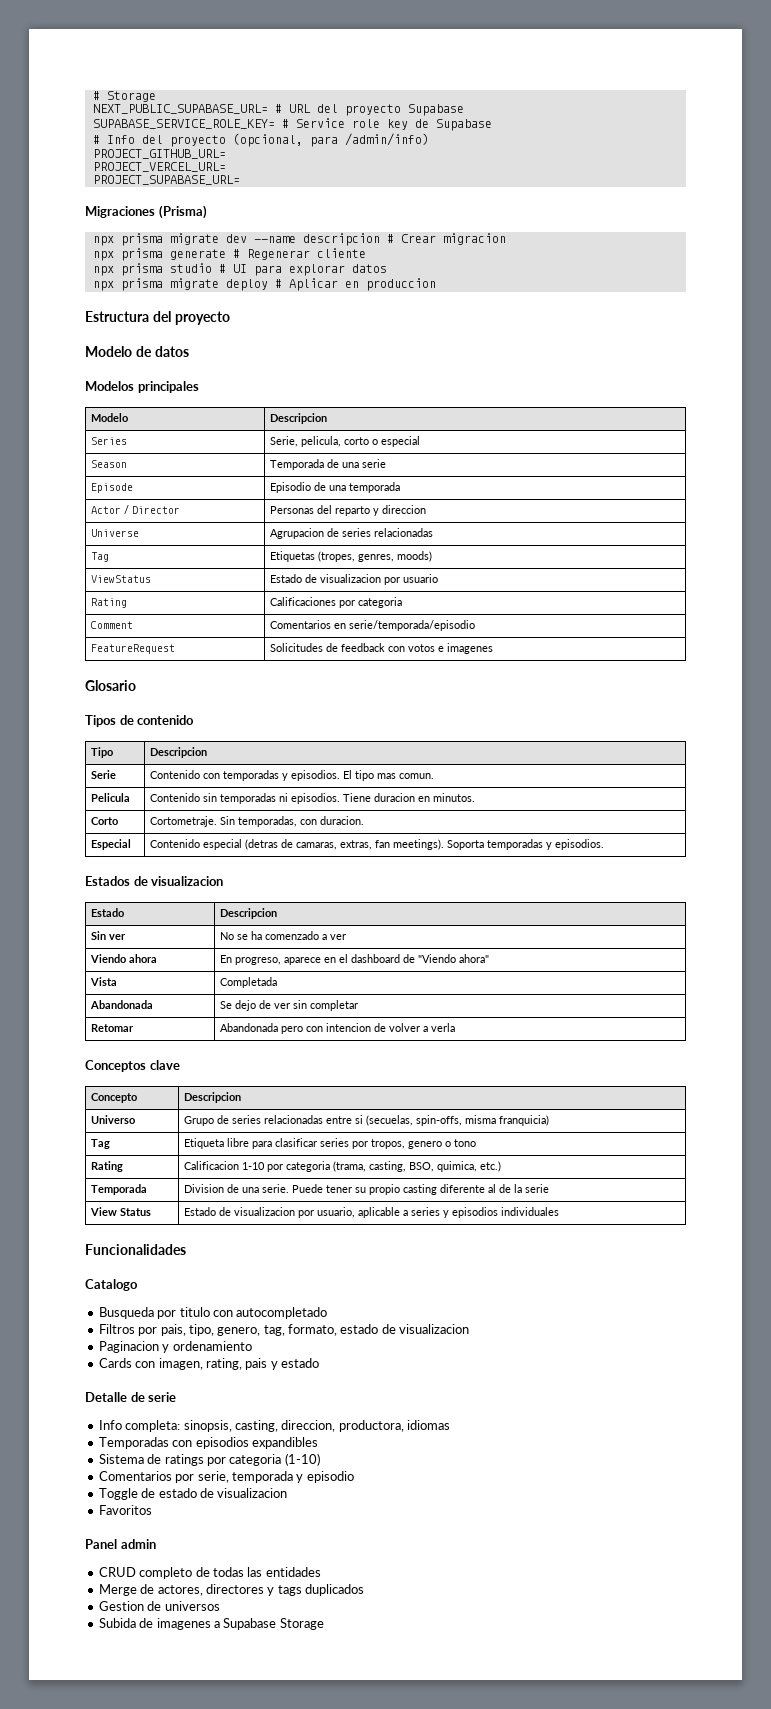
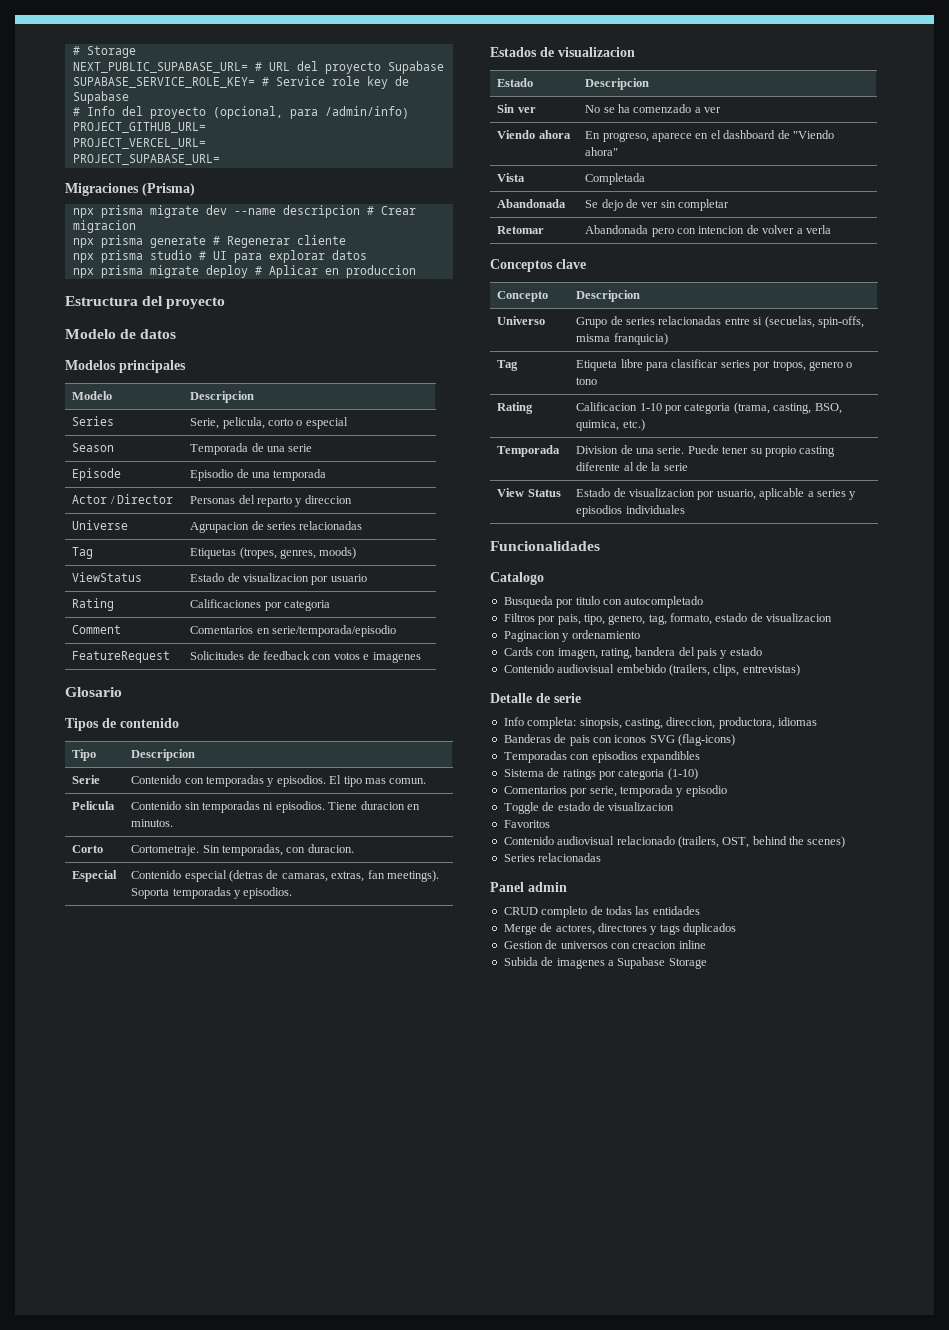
- Cards con imagen, rating, pais y estado
+ Cards con imagen, rating, bandera del pais y estado
+ Contenido audiovisual embebido (trailers, clips, entrevistas)
+ Banderas de pais con iconos SVG (flag-icons)
+ Contenido audiovisual relacionado (trailers, OST, behind the scenes)
+ Series relacionadas
- Gestion de universos
+ Gestion de universos con creacion inline

